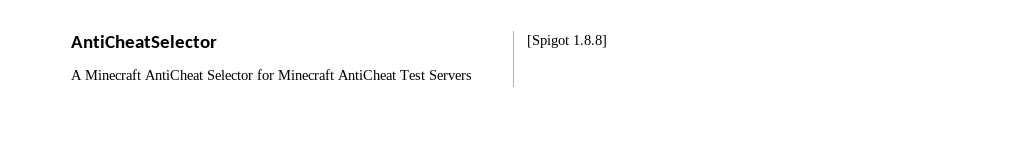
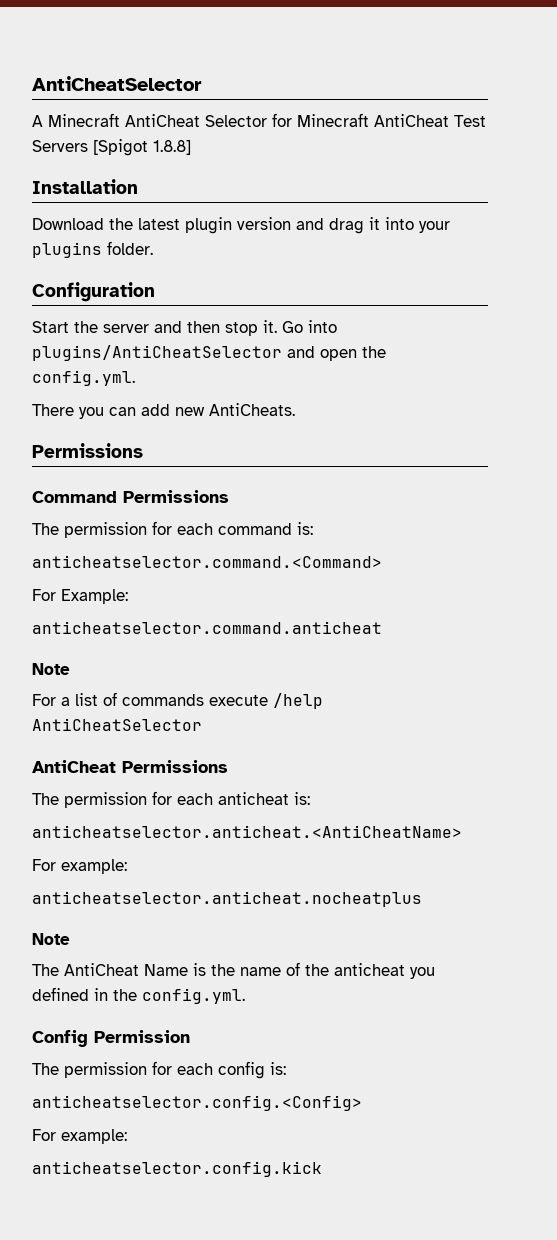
+ Installation
+ Download the latest plugin version and drag it into your plugins folder.
+ Configuration
+ Start the server and then stop it. Go into plugins/AntiCheatSelector and open the config.yml.
+ There you can add new AntiCheats.
+ Permissions
+ Command Permissions
+ The permission for each command is:
+ anticheatselector.command.<Command>
+ For Example:
+ anticheatselector.command.anticheat
+ Note
+ For a list of commands execute /help AntiCheatSelector
+ AntiCheat Permissions
+ The permission for each anticheat is:
+ anticheatselector.anticheat.<AntiCheatName>
+ For example:
+ anticheatselector.anticheat.nocheatplus
+ Note
+ The AntiCheat Name is the name of the anticheat you defined in the config.yml.
+ Config Permission
+ The permission for each config is:
+ anticheatselector.config.<Config>
+ For example:
+ anticheatselector.config.kick

